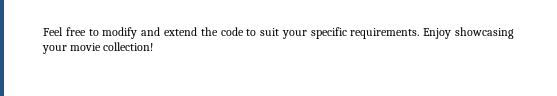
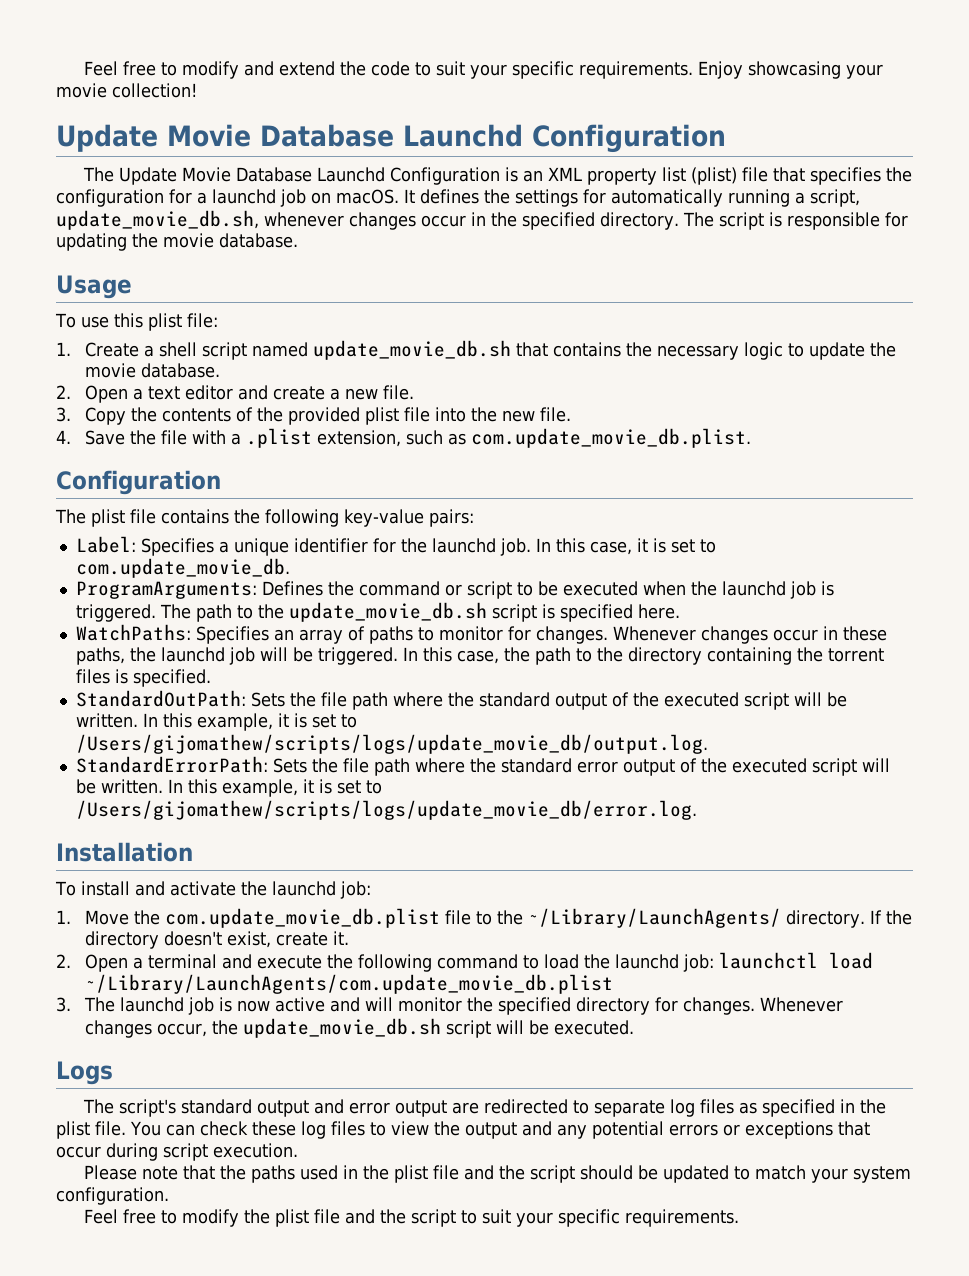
  Enjoy showcasing your movie collection!
+ Update Movie Database Launchd Configuration
+ The Update Movie Database Launchd Configuration is an XML property list (plist) file that specifies the configuration for a launchd job on macOS. It defines the settings for automatically running a script, update_movie_db.sh, whenever changes occur in the specified directory. The script is responsible for updating the movie database.
+ Usage
+ To use this plist file:
+ 1. Create a shell script named update_movie_db.sh that contains the necessary logic to update the movie database.
+ 2. Open a text editor and create a new file.
+ 3. Copy the contents of the provided plist file into the new file.
+ 4. Save the file with a .plist extension, such as com.update_movie_db.plist.
+ Configuration
+ The plist file contains the following key-value pairs:
+ Label: Specifies a unique identifier for the launchd job. In this case, it is set to com.update_movie_db.
+ ProgramArguments: Defines the command or script to be executed when the launchd job is triggered. The path to the update_movie_db.sh script is specified here.
+ WatchPaths: Specifies an array of paths to monitor for changes. Whenever changes occur in these paths, the launchd job will be triggered. In this case, the path to the directory containing the torrent files is specified.
+ StandardOutPath: Sets the file path where the standard output of the executed script will be written. In this example, it is set to /Users/gijomathew/scripts/logs/update_movie_db/output.log.
+ StandardErrorPath: Sets the file path where the standard error output of the executed script will be written. In this example, it is set to /Users/gijomathew/scripts/logs/update_movie_db/error.log.
+ Installation
+ To install and activate the launchd job:
+ 1. Move the com.update_movie_db.plist file to the ~/Library/LaunchAgents/ directory. If the directory doesn't exist, create it.
+ 2. Open a terminal and execute the following command to load the launchd job: launchctl load ~/Library/LaunchAgents/com.update_movie_db.plist
+ 3. The launchd job is now active and will monitor the specified directory for changes. Whenever changes occur, the update_movie_db.sh script will be executed.
+ Logs
+ The script's standard output and error output are redirected to separate log files as specified in the plist file. You can check these log files to view the output and any potential errors or exceptions that occur during script execution.
+ Please note that the paths used in the plist file and the script should be updated to match your system configuration.
+ Feel free to modify the plist file and the script to suit your specific requirements.

